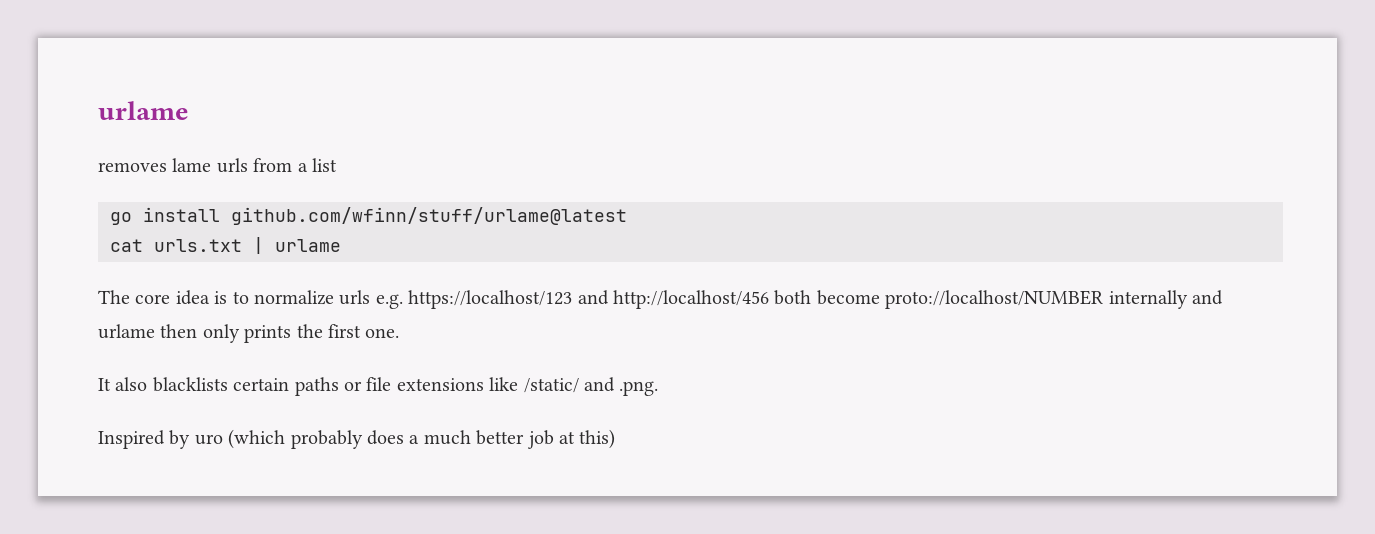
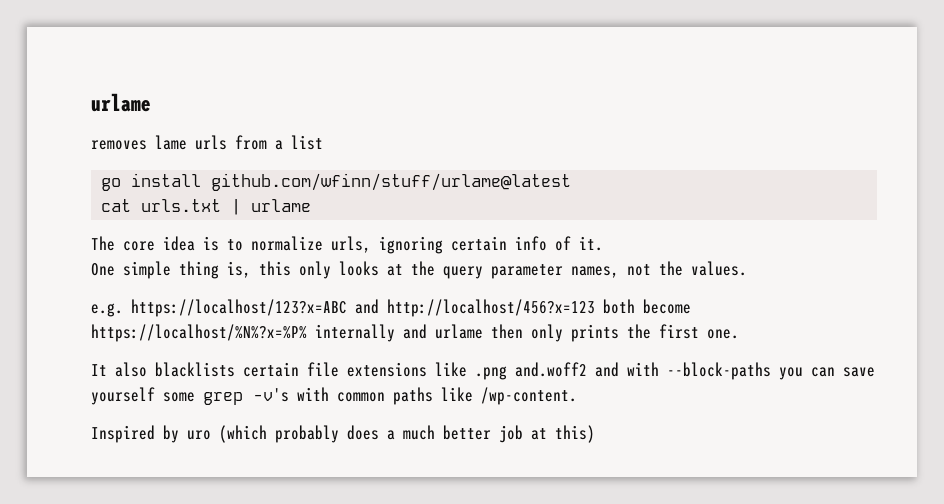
- The core idea is to normalize urls e.g. https://localhost/123 and http://localhost/456 both become proto://localhost/NUMBER internally and urlame then only prints the first one.
+ The core idea is to normalize urls, ignoring certain info of it.
+ One simple thing is, this only looks at the query parameter names, not the values.
+ e.g. https://localhost/123?x=ABC and http://localhost/456?x=123 both become https://localhost/%N%?x=%P% internally and urlame then only prints the first one.
- It also blacklists certain paths or file extensions like /static/ and .png.
+ It also blacklists certain file extensions like .png and.woff2 and with --block-paths you can save yourself some grep -v's with common paths like /wp-content.

